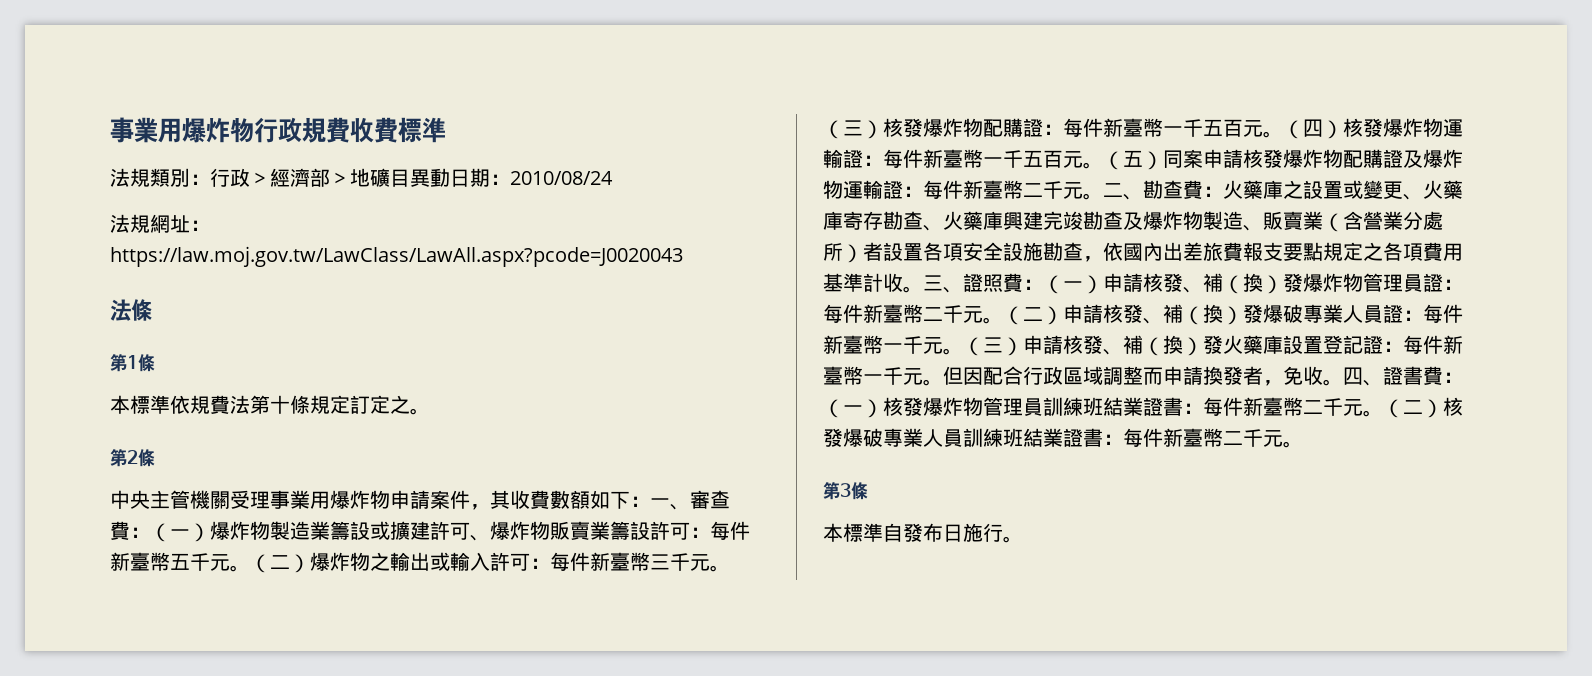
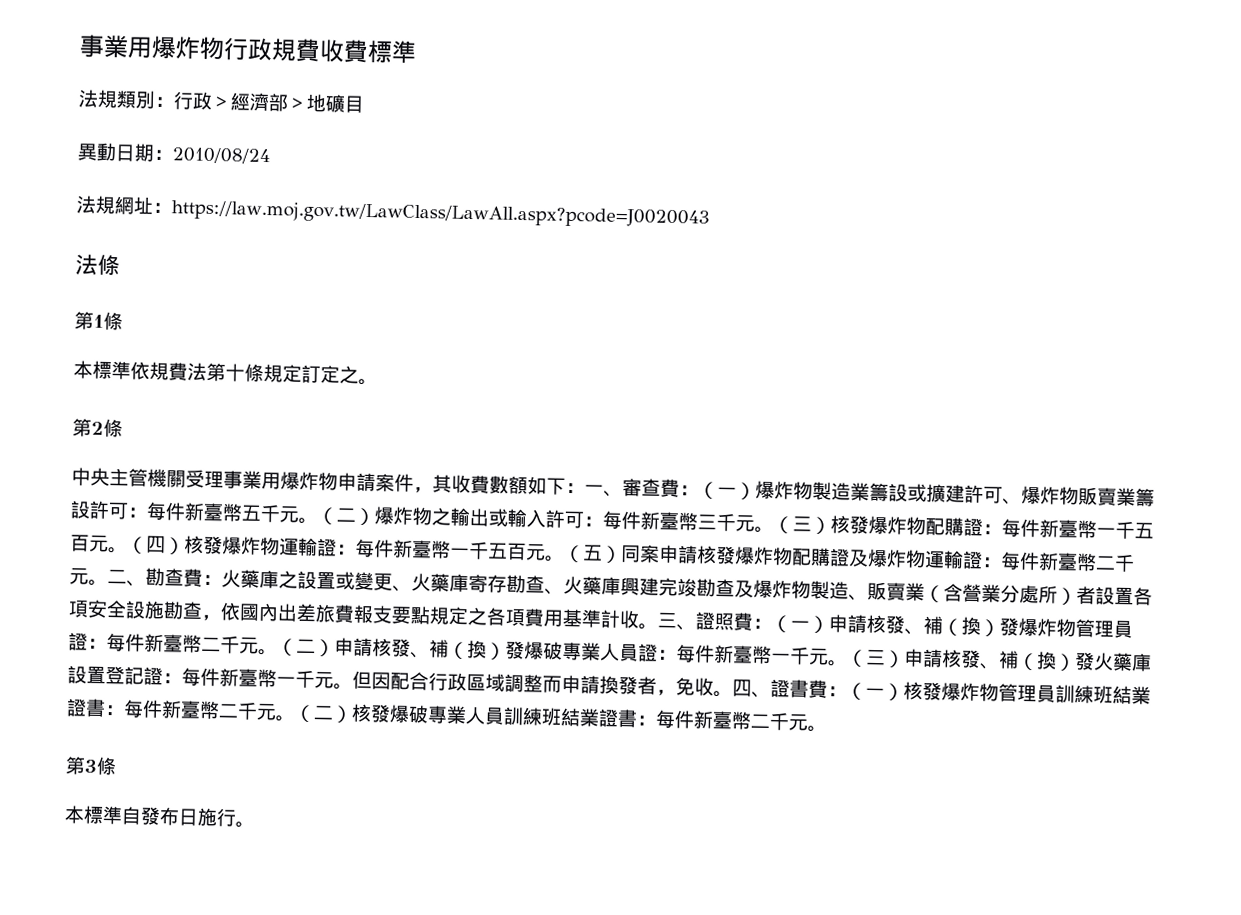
- 法規類別：行政＞經濟部＞地礦目異動日期：2010/08/24
+ 法規類別：行政＞經濟部＞地礦目
+ 異動日期：2010/08/24

